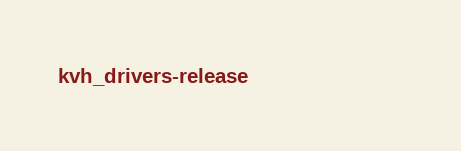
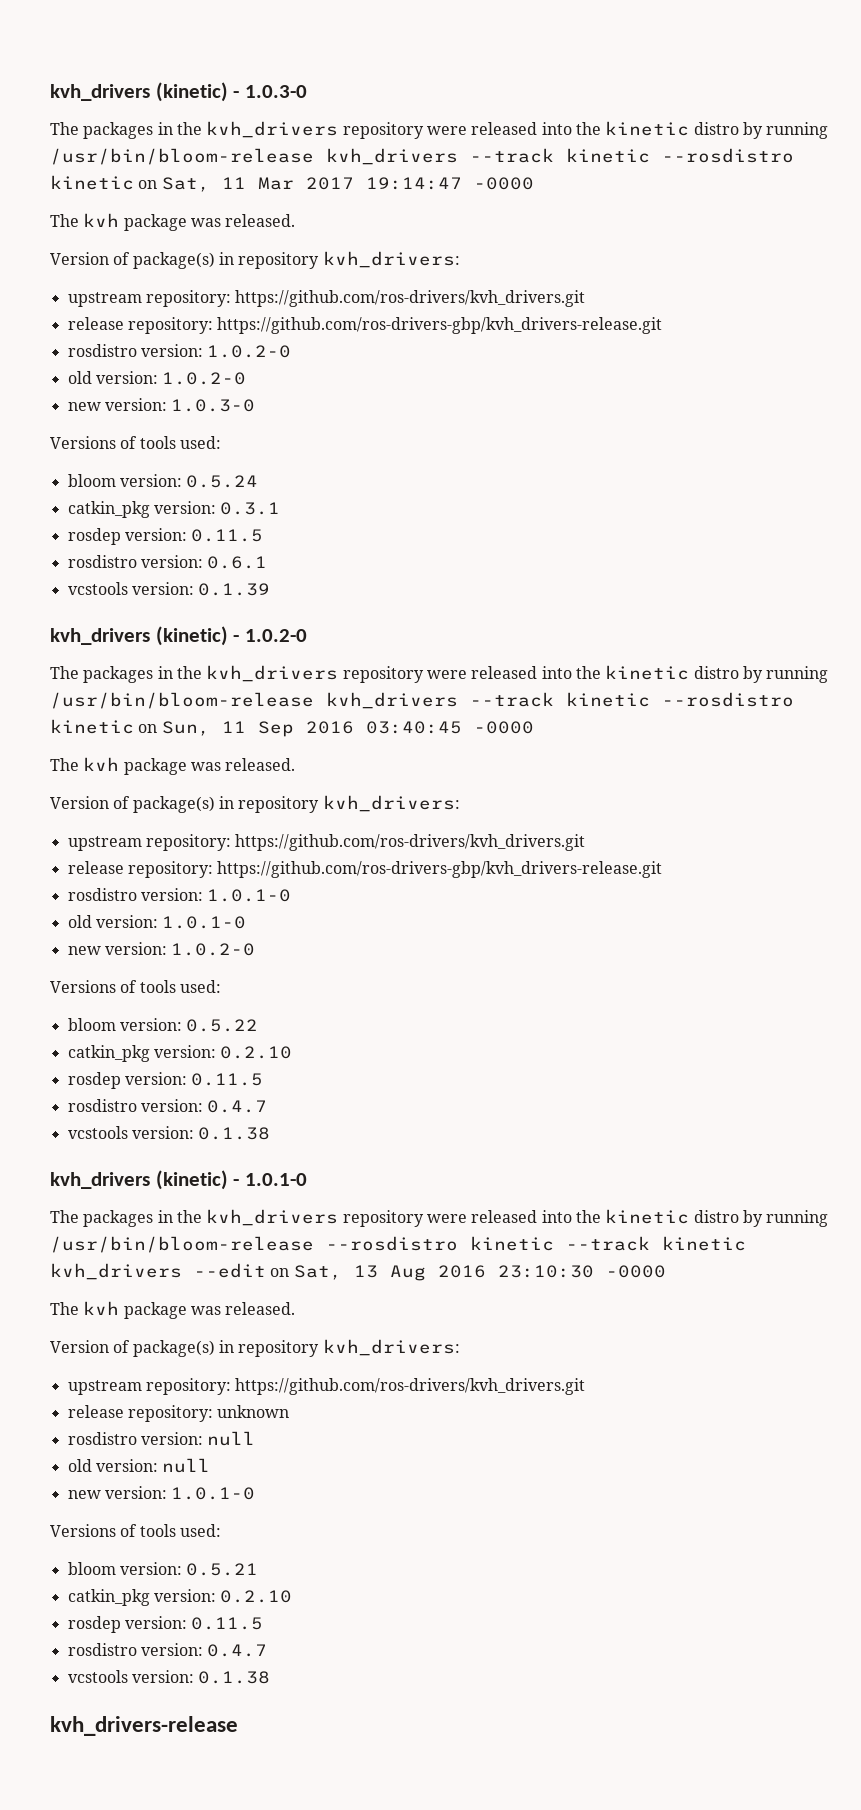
+ kvh_drivers (kinetic) - 1.0.3-0
+ The packages in the kvh_drivers repository were released into the kinetic distro by running /usr/bin/bloom-release kvh_drivers --track kinetic --rosdistro kinetic on Sat, 11 Mar 2017 19:14:47 -0000
+ The kvh package was released.
+ Version of package(s) in repository kvh_drivers:
+ upstream repository: https://github.com/ros-drivers/kvh_drivers.git
+ release repository: https://github.com/ros-drivers-gbp/kvh_drivers-release.git
+ rosdistro version: 1.0.2-0
+ old version: 1.0.2-0
+ new version: 1.0.3-0
+ Versions of tools used:
+ bloom version: 0.5.24
+ catkin_pkg version: 0.3.1
+ rosdep version: 0.11.5
+ rosdistro version: 0.6.1
+ vcstools version: 0.1.39
+ kvh_drivers (kinetic) - 1.0.2-0
+ The packages in the kvh_drivers repository were released into the kinetic distro by running /usr/bin/bloom-release kvh_drivers --track kinetic --rosdistro kinetic on Sun, 11 Sep 2016 03:40:45 -0000
+ The kvh package was released.
+ Version of package(s) in repository kvh_drivers:
+ upstream repository: https://github.com/ros-drivers/kvh_drivers.git
+ release repository: https://github.com/ros-drivers-gbp/kvh_drivers-release.git
+ rosdistro version: 1.0.1-0
+ old version: 1.0.1-0
+ new version: 1.0.2-0
+ Versions of tools used:
+ bloom version: 0.5.22
+ catkin_pkg version: 0.2.10
+ rosdep version: 0.11.5
+ rosdistro version: 0.4.7
+ vcstools version: 0.1.38
+ kvh_drivers (kinetic) - 1.0.1-0
+ The packages in the kvh_drivers repository were released into the kinetic distro by running /usr/bin/bloom-release --rosdistro kinetic --track kinetic kvh_drivers --edit on Sat, 13 Aug 2016 23:10:30 -0000
+ The kvh package was released.
+ Version of package(s) in repository kvh_drivers:
+ upstream repository: https://github.com/ros-drivers/kvh_drivers.git
+ release repository: unknown
+ rosdistro version: null
+ old version: null
+ new version: 1.0.1-0
+ Versions of tools used:
+ bloom version: 0.5.21
+ catkin_pkg version: 0.2.10
+ rosdep version: 0.11.5
+ rosdistro version: 0.4.7
+ vcstools version: 0.1.38

